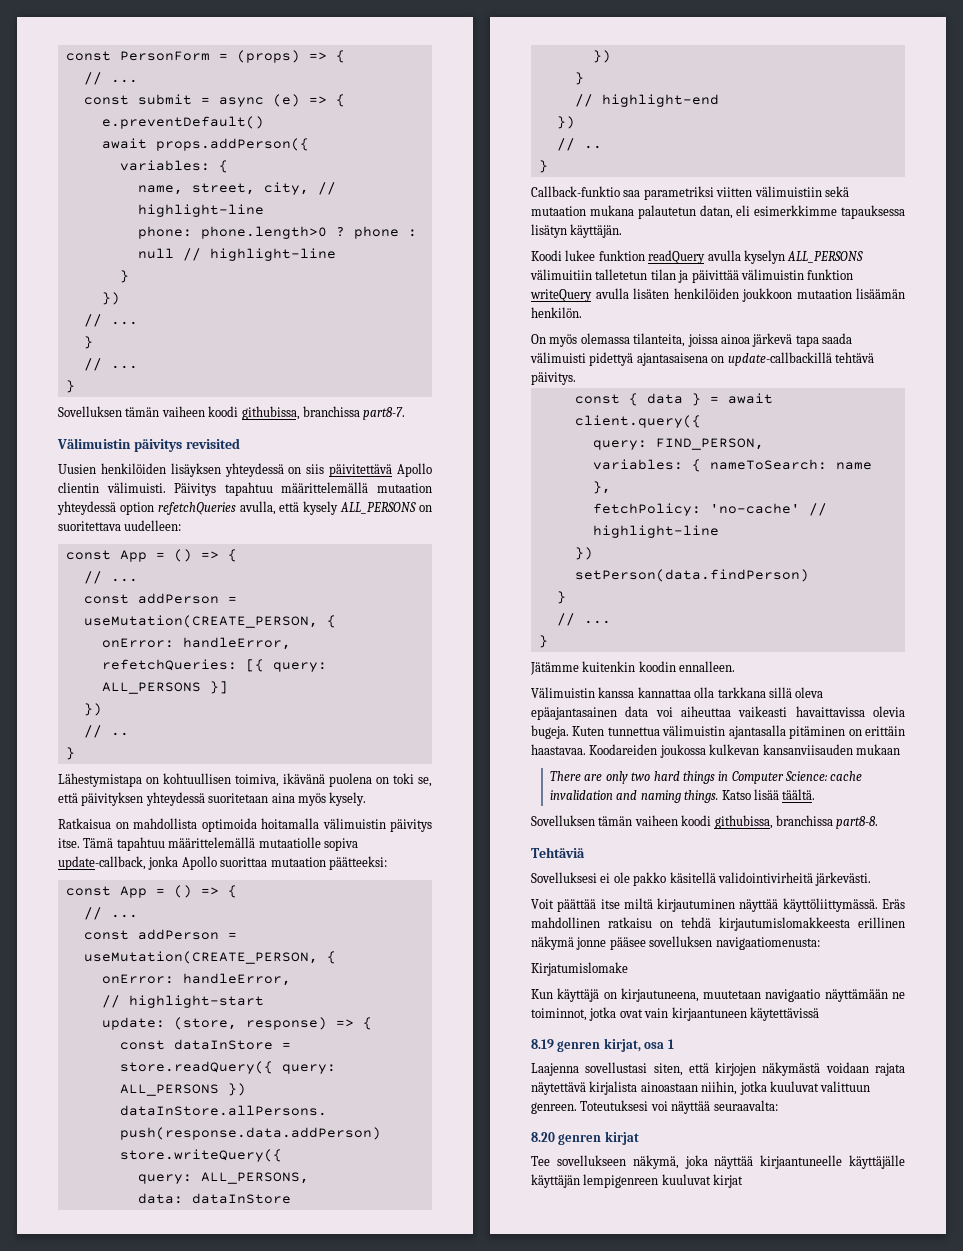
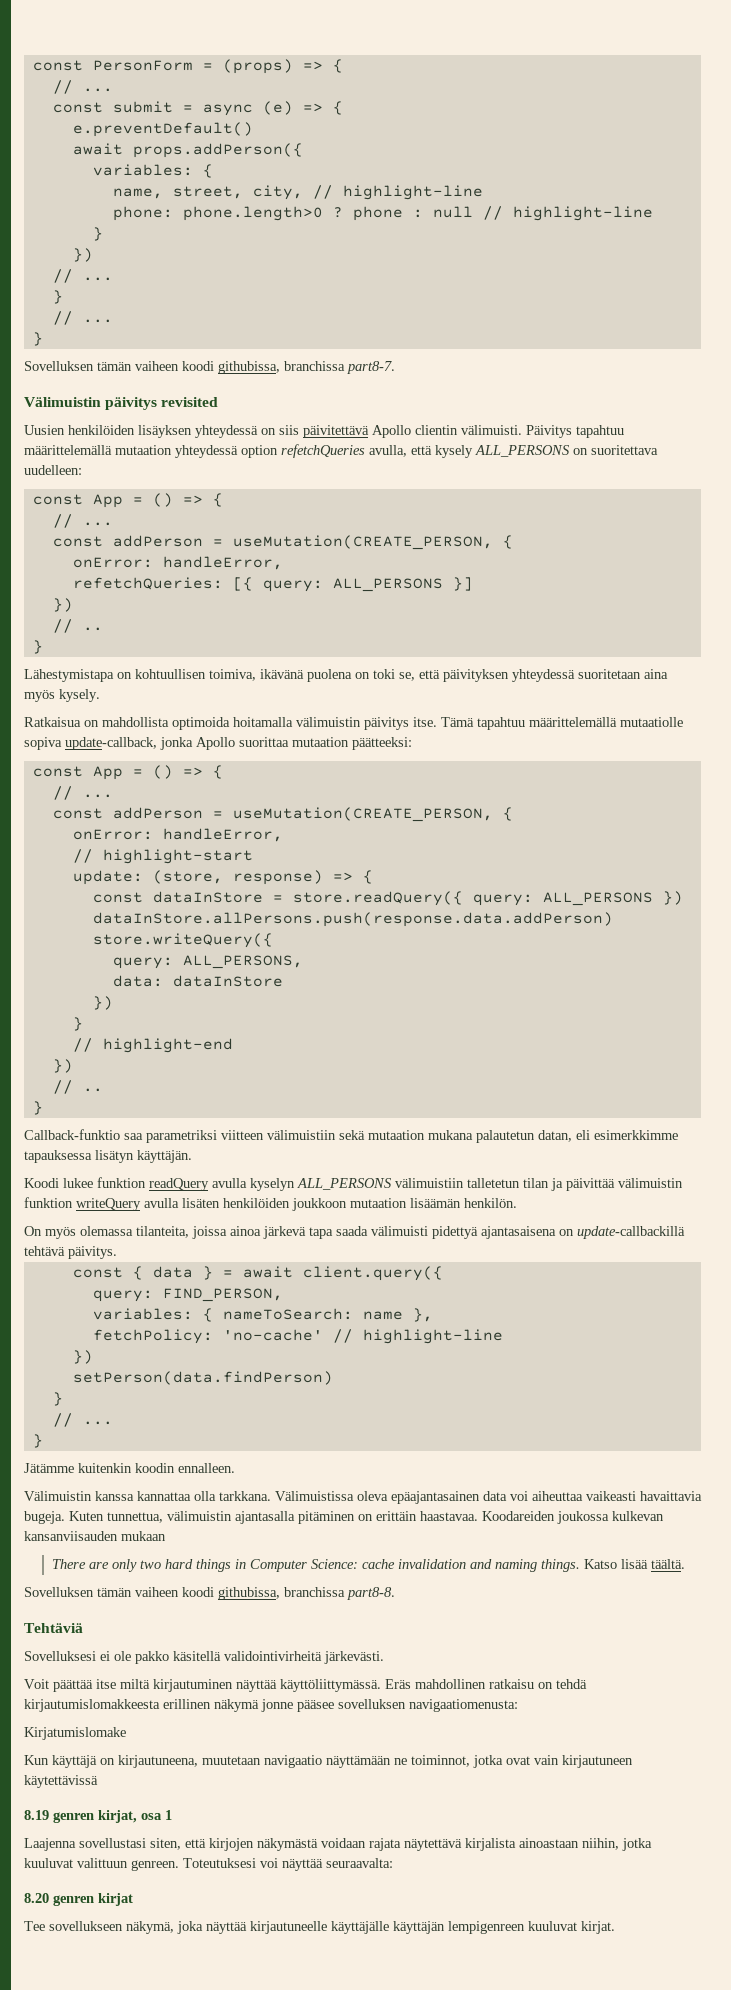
- Callback-funktio saa parametriksi viitten välimuistiin sekä mutaation mukana palautetun datan, eli esimerkkimme tapauksessa lisätyn käyttäjän.
+ Callback-funktio saa parametriksi viitteen välimuistiin sekä mutaation mukana palautetun datan, eli esimerkkimme tapauksessa lisätyn käyttäjän.
- Koodi lukee funktion readQuery avulla kyselyn ALL_PERSONS välimuitiin talletetun tilan ja päivittää välimuistin funktion writeQuery avulla lisäten henkilöiden joukkoon mutaation lisäämän henkilön.
+ Koodi lukee funktion readQuery avulla kyselyn ALL_PERSONS välimuistiin talletetun tilan ja päivittää välimuistin funktion writeQuery avulla lisäten henkilöiden joukkoon mutaation lisäämän henkilön.
- Välimuistin kanssa kannattaa olla tarkkana sillä oleva epäajantasainen data voi aiheuttaa vaikeasti havaittavissa olevia bugeja.
+ Välimuistin kanssa kannattaa olla tarkkana. Välimuistissa oleva epäajantasainen data voi aiheuttaa vaikeasti havaittavia bugeja.
- Kuten tunnettua välimuistin ajantasalla pitäminen on erittäin haastavaa.
+ Kuten tunnettua, välimuistin ajantasalla pitäminen on erittäin haastavaa.
- Kun käyttäjä on kirjautuneena, muutetaan navigaatio näyttämään ne toiminnot, jotka ovat vain kirjaantuneen käytettävissä
+ Kun käyttäjä on kirjautuneena, muutetaan navigaatio näyttämään ne toiminnot, jotka ovat vain kirjautuneen käytettävissä
- Tee sovellukseen näkymä, joka näyttää kirjaantuneelle käyttäjälle käyttäjän lempigenreen kuuluvat kirjat
+ Tee sovellukseen näkymä, joka näyttää kirjautuneelle käyttäjälle käyttäjän lempigenreen kuuluvat kirjat.

